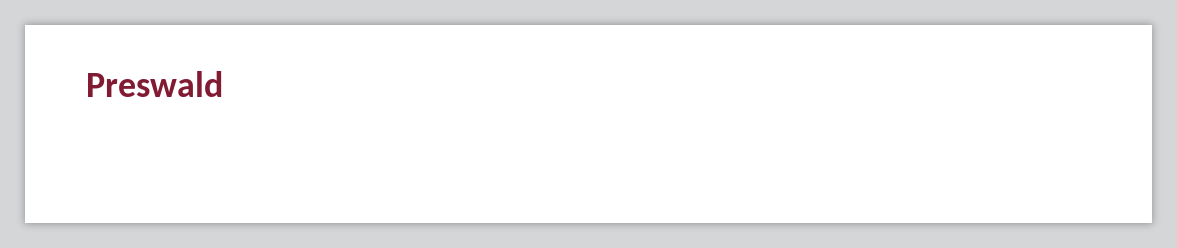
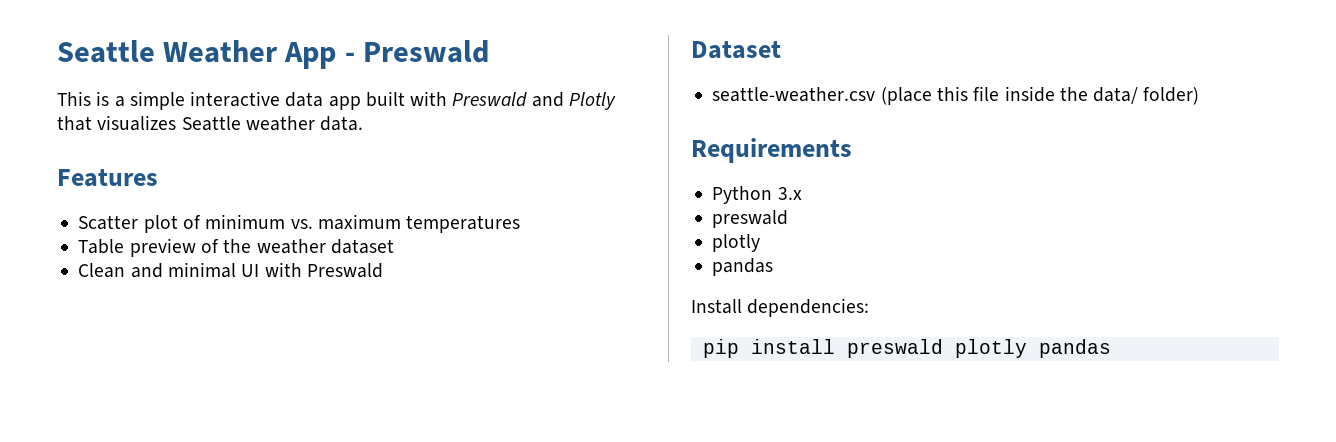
- Preswald
+ Seattle Weather App - Preswald
+ This is a simple interactive data app built with Preswald and Plotly that visualizes Seattle weather data.
+ Features
+ Scatter plot of minimum vs. maximum temperatures
+ Table preview of the weather dataset
+ Clean and minimal UI with Preswald
+ Dataset
+ seattle-weather.csv (place this file inside the data/ folder)
+ Requirements
+ Python 3.x
+ preswald
+ plotly
+ pandas
+ Install dependencies:
+ pip install preswald plotly pandas

